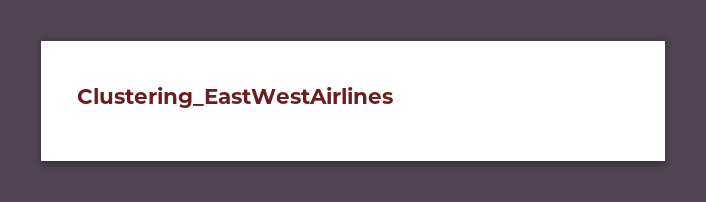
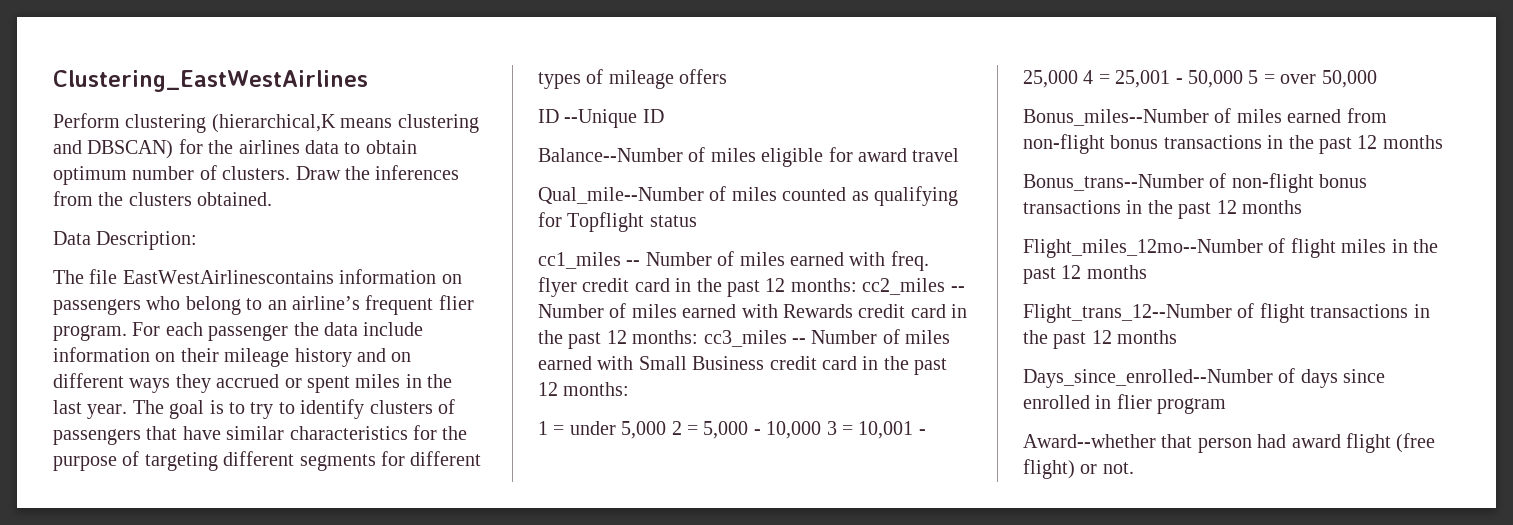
+ Perform clustering (hierarchical,K means clustering and DBSCAN) for the airlines data to obtain optimum number of clusters. Draw the inferences from the clusters obtained.
+ Data Description:
+ The file EastWestAirlinescontains information on passengers who belong to an airline’s frequent flier program. For each passenger the data include information on their mileage history and on different ways they accrued or spent miles in the last year. The goal is to try to identify clusters of passengers that have similar characteristics for the purpose of targeting different segments for different types of mileage offers
+ ID --Unique ID
+ Balance--Number of miles eligible for award travel
+ Qual_mile--Number of miles counted as qualifying for Topflight status
+ cc1_miles -- Number of miles earned with freq. flyer credit card in the past 12 months: cc2_miles -- Number of miles earned with Rewards credit card in the past 12 months: cc3_miles -- Number of miles earned with Small Business credit card in the past 12 months:
+ 1 = under 5,000 2 = 5,000 - 10,000 3 = 10,001 - 25,000 4 = 25,001 - 50,000 5 = over 50,000
+ Bonus_miles--Number of miles earned from non-flight bonus transactions in the past 12 months
+ Bonus_trans--Number of non-flight bonus transactions in the past 12 months
+ Flight_miles_12mo--Number of flight miles in the past 12 months
+ Flight_trans_12--Number of flight transactions in the past 12 months
+ Days_since_enrolled--Number of days since enrolled in flier program
+ Award--whether that person had award flight (free flight) or not.

